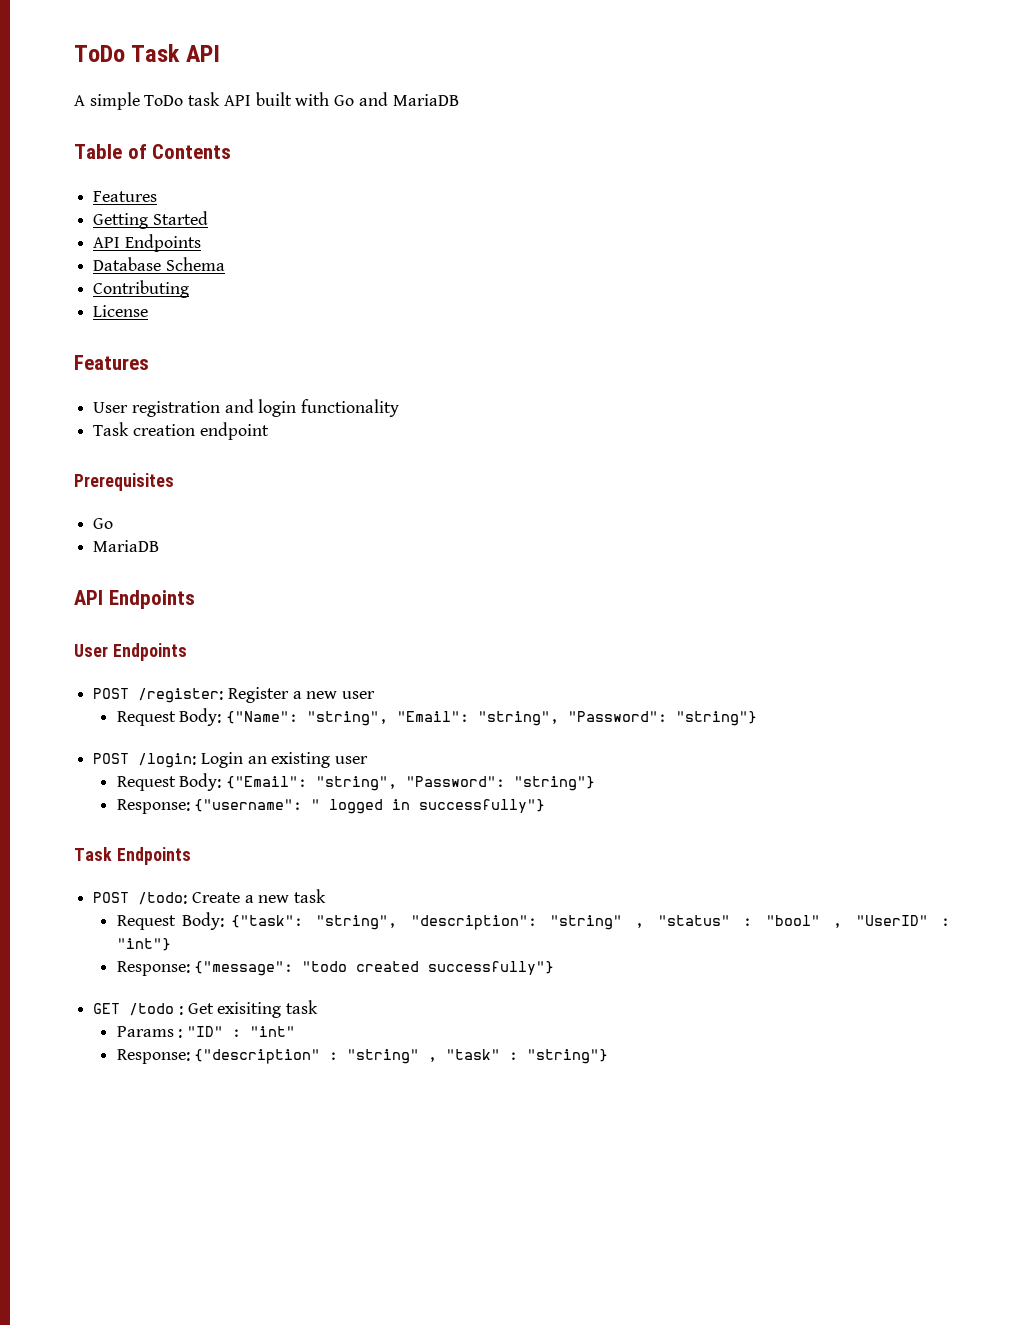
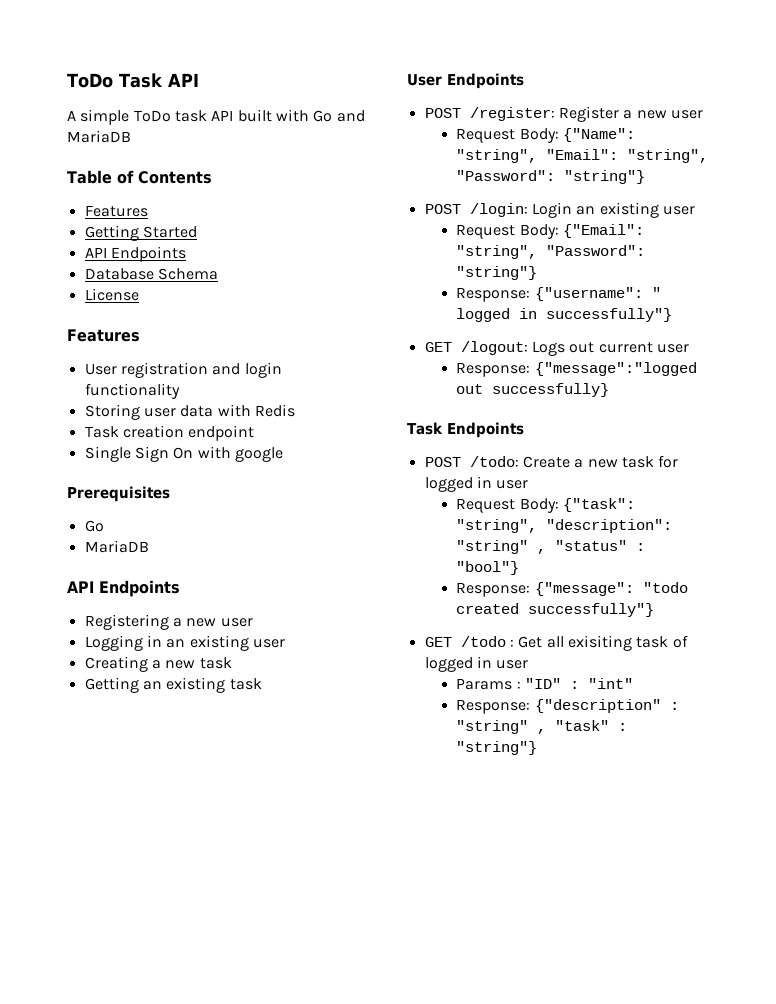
- Contributing
+ Storing user data with Redis
  Task creation endpoint
+ Single Sign On with google
+ Registering a new user
+ Logging in an existing user
+ Creating a new task
+ Getting an existing task
+ GET /logout: Logs out current user
+ Response: {"message":"logged out successfully}
- POST /todo: Create a new task
+ POST /todo: Create a new task for logged in user
- Request Body: {"task": "string", "description": "string" , "status" : "bool" , "UserID" : "int"}
+ Request Body: {"task": "string", "description": "string" , "status" : "bool"}
- GET /todo : Get exisiting task
+ GET /todo : Get all exisiting task of logged in user

